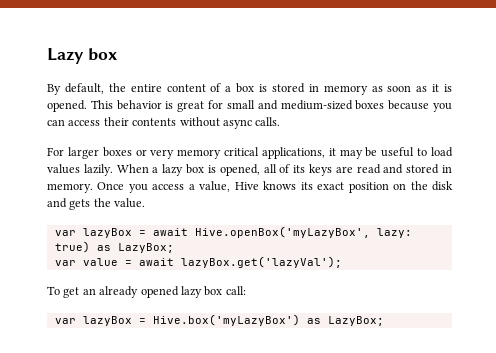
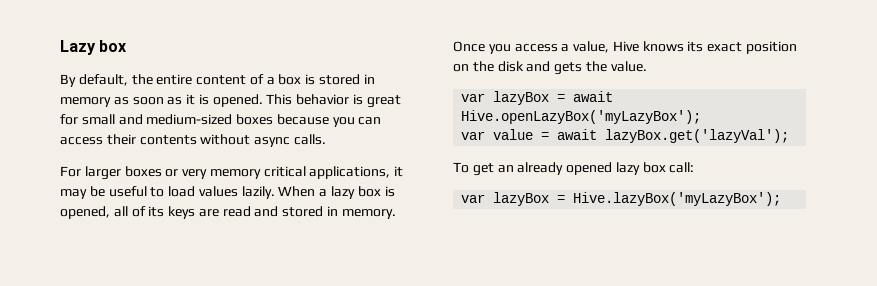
- var lazyBox = await Hive.openBox('myLazyBox', lazy: true) as LazyBox;
+ var lazyBox = await Hive.openLazyBox('myLazyBox');
- var lazyBox = Hive.box('myLazyBox') as LazyBox;
+ var lazyBox = Hive.lazyBox('myLazyBox');

